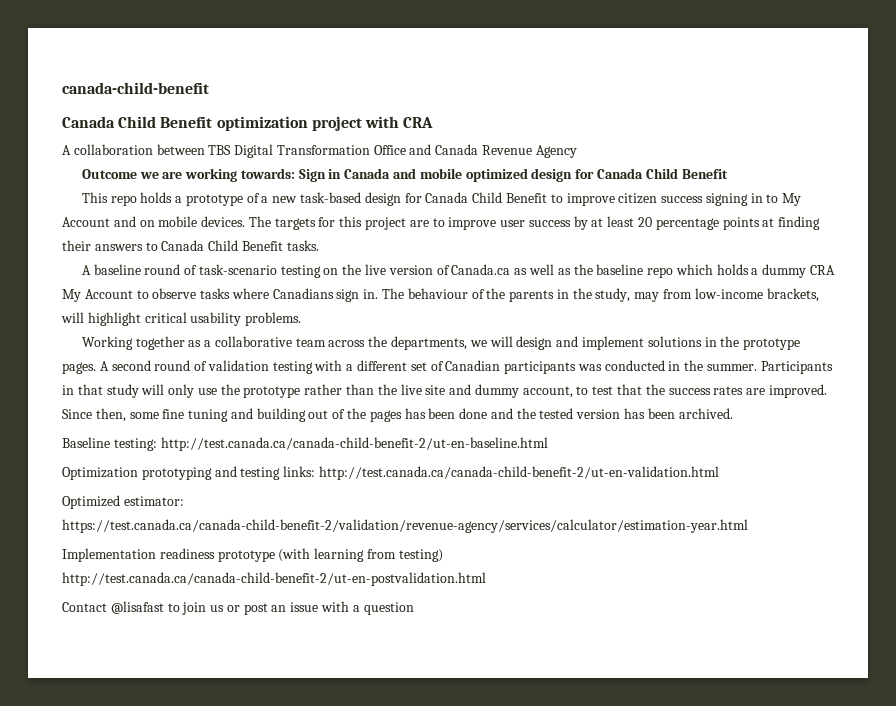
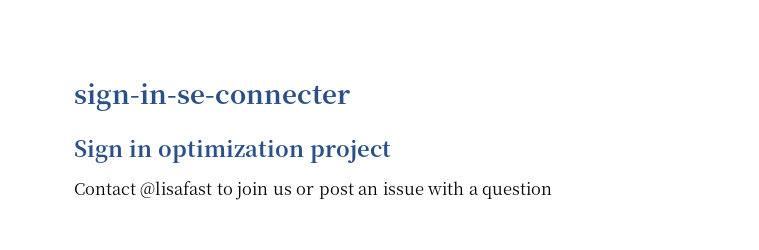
- canada-child-benefit
- Canada Child Benefit optimization project with CRA
- A collaboration between TBS Digital Transformation Office and Canada Revenue Agency
- Outcome we are working towards: Sign in Canada and mobile optimized design for Canada Child Benefit
- This repo holds a prototype of a new task-based design for Canada Child Benefit to improve citizen success signing in to My Account and on mobile devices. The targets for this project are to improve user success by at least 20 percentage points at finding their answers to Canada Child Benefit tasks.
- A baseline round of task-scenario testing on the live version of Canada.ca as well as the baseline repo which holds a dummy CRA My Account to observe tasks where Canadians sign in. The behaviour of the parents in the study, may from low-income brackets, will highlight critical usability problems.
- Working together as a collaborative team across the departments, we will design and implement solutions in the prototype pages. A second round of validation testing with a different set of Canadian participants was conducted in the summer. Participants in that study will only use the prototype rather than the live site and dummy account, to test that the success rates are improved. Since then, some fine tuning and building out of the pages has been done and the tested version has been archived.
- Baseline testing: http://test.canada.ca/canada-child-benefit-2/ut-en-baseline.html
- Optimization prototyping and testing links: http://test.canada.ca/canada-child-benefit-2/ut-en-validation.html
- Optimized estimator: https://test.canada.ca/canada-child-benefit-2/validation/revenue-agency/services/calculator/estimation-year.html
- Implementation readiness prototype (with learning from testing) http://test.canada.ca/canada-child-benefit-2/ut-en-postvalidation.html
+ sign-in-se-connecter
+ Sign in optimization project

